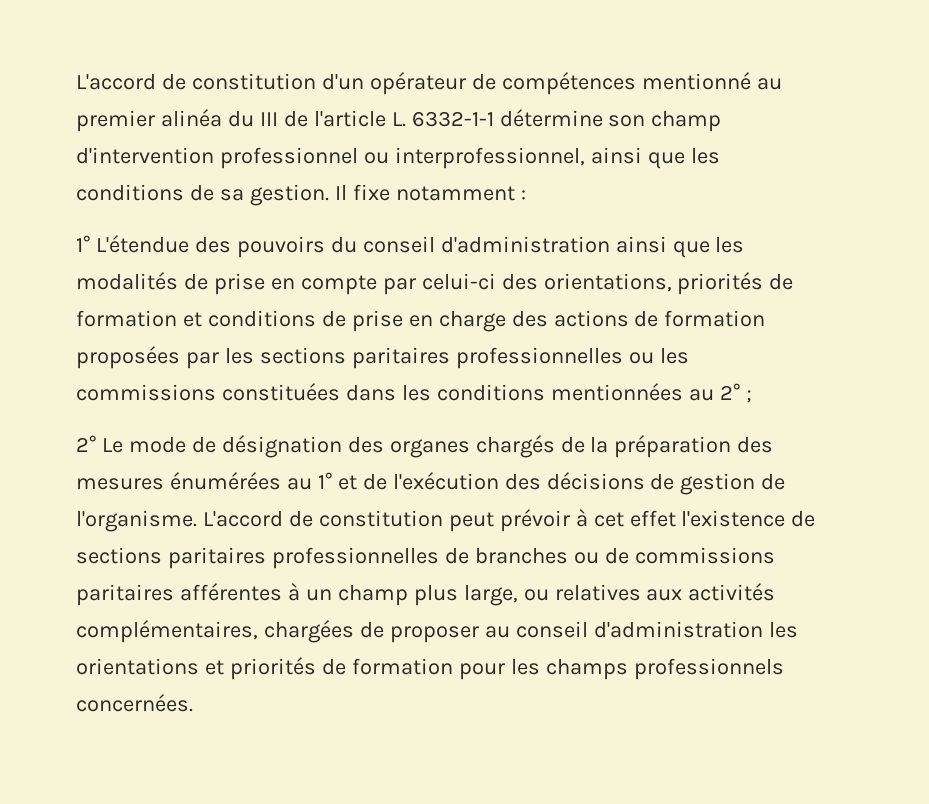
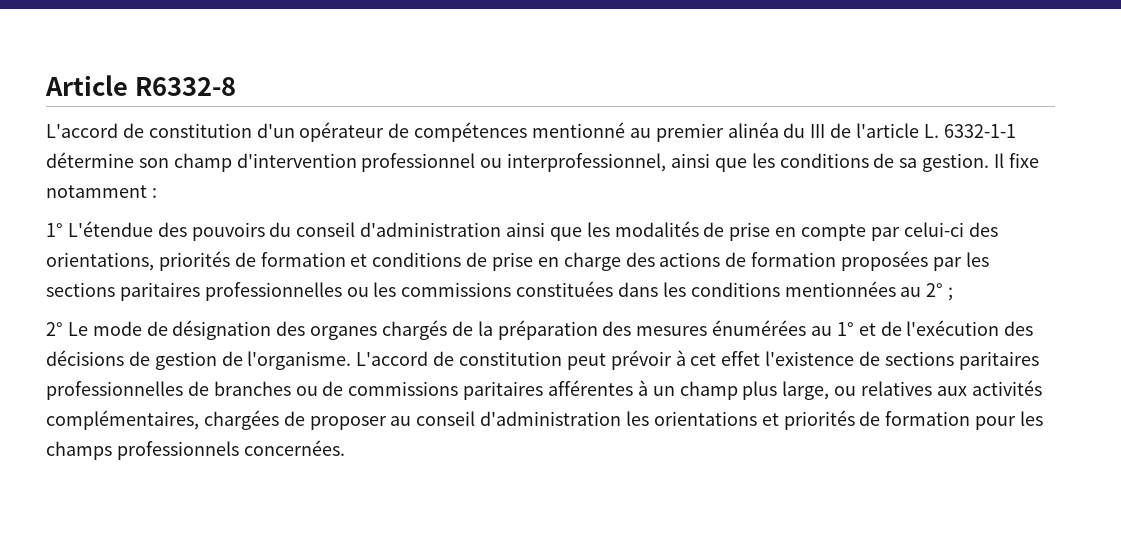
+ Article R6332-8

